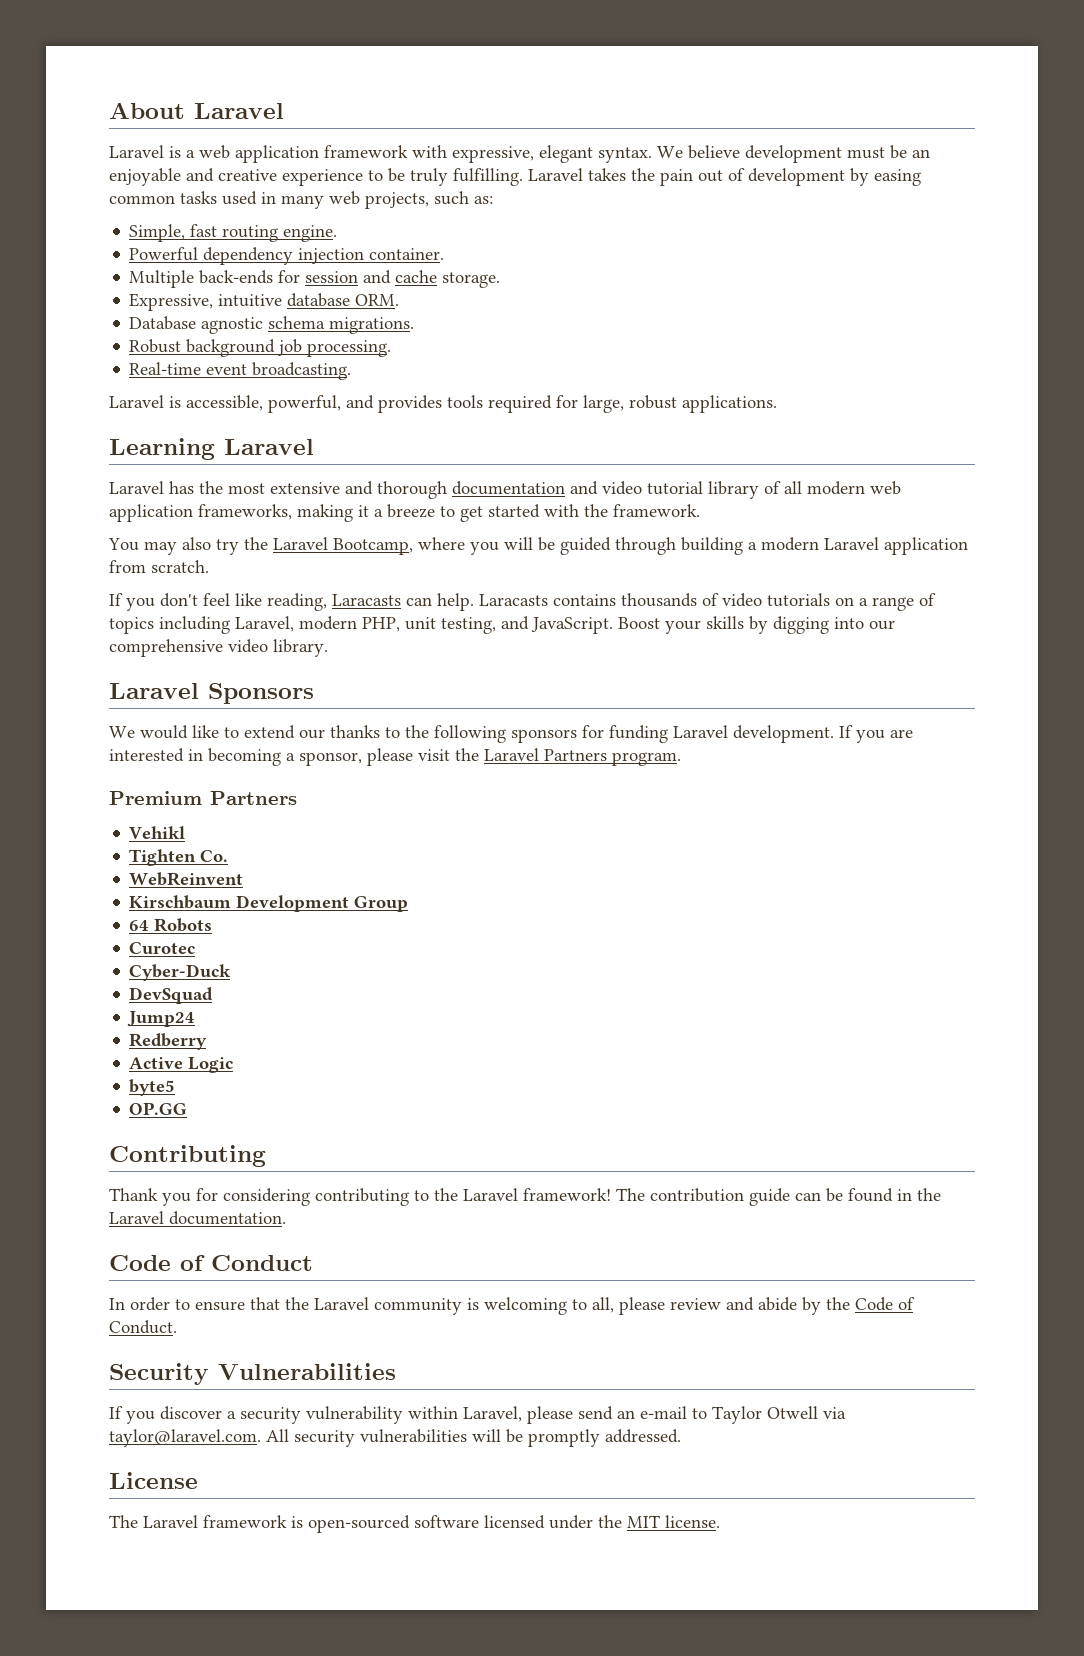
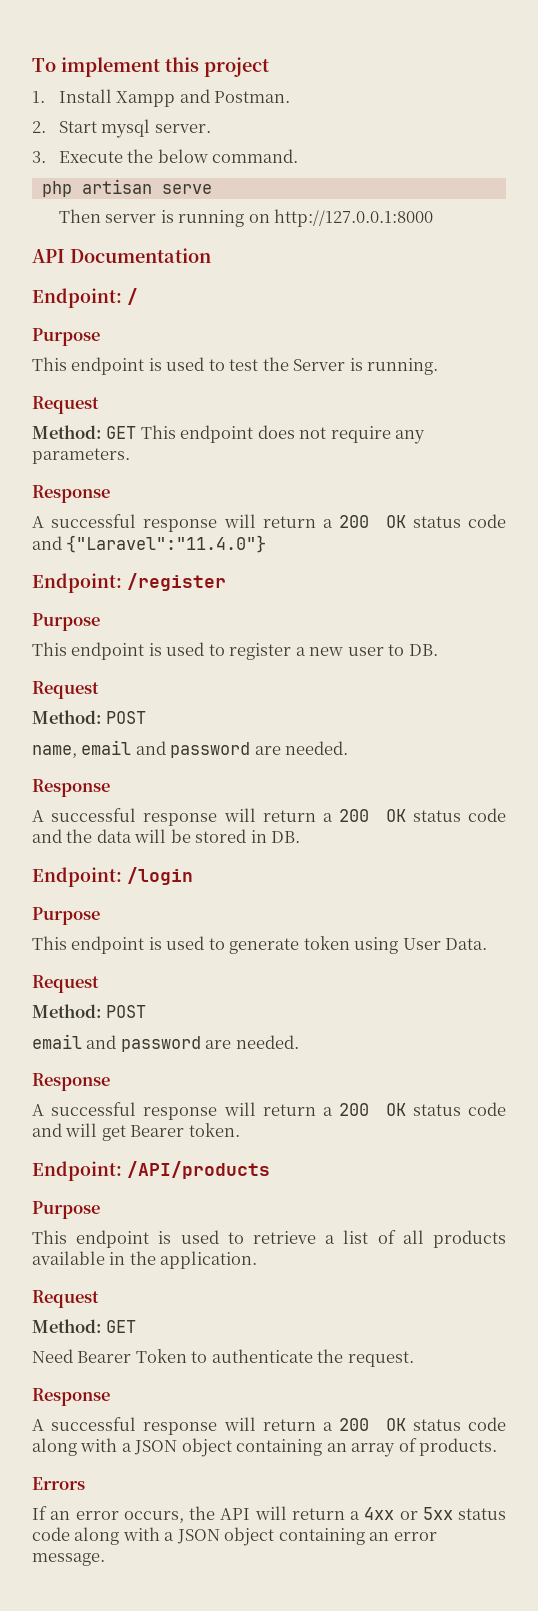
- About Laravel
- Laravel is a web application framework with expressive, elegant syntax. We believe development must be an enjoyable and creative experience to be truly fulfilling. Laravel takes the pain out of development by easing common tasks used in many web projects, such as:
- Simple, fast routing engine.
- Powerful dependency injection container.
- Multiple back-ends for session and cache storage.
- Expressive, intuitive database ORM.
- Database agnostic schema migrations.
- Robust background job processing.
- Real-time event broadcasting.
- Laravel is accessible, powerful, and provides tools required for large, robust applications.
- Learning Laravel
- Laravel has the most extensive and thorough documentation and video tutorial library of all modern web application frameworks, making it a breeze to get started with the framework.
- You may also try the Laravel Bootcamp, where you will be guided through building a modern Laravel application from scratch.
- If you don't feel like reading, Laracasts can help. Laracasts contains thousands of video tutorials on a range of topics including Laravel, modern PHP, unit testing, and JavaScript. Boost your skills by digging into our comprehensive video library.
- Laravel Sponsors
- We would like to extend our thanks to the following sponsors for funding Laravel development. If you are interested in becoming a sponsor, please visit the Laravel Partners program.
- Premium Partners
- Vehikl
- Tighten Co.
- WebReinvent
- Kirschbaum Development Group
- 64 Robots
- Curotec
- Cyber-Duck
- DevSquad
- Jump24
- Redberry
- Active Logic
- byte5
- OP.GG
- Contributing
- Thank you for considering contributing to the Laravel framework! The contribution guide can be found in the Laravel documentation.
- Code of Conduct
- In order to ensure that the Laravel community is welcoming to all, please review and abide by the Code of Conduct.
- Security Vulnerabilities
- If you discover a security vulnerability within Laravel, please send an e-mail to Taylor Otwell via taylor@laravel.com. All security vulnerabilities will be promptly addressed.
- License
- The Laravel framework is open-sourced software licensed under the MIT license.
+ To implement this project
+ 1. Install Xampp and Postman.
+ 2. Start mysql server.
+ 3. Execute the below command.
+ php artisan serve
+ Then server is running on http://127.0.0.1:8000
+ API Documentation
+ Endpoint: /
+ Purpose
+ This endpoint is used to test the Server is running.
+ Request
+ Method: GET This endpoint does not require any parameters.
+ Response
+ A successful response will return a 200 OK status code and {"Laravel":"11.4.0"}
+ Endpoint: /register
+ Purpose
+ This endpoint is used to register a new user to DB.
+ Request
+ Method: POST
+ name, email and password are needed.
+ Response
+ A successful response will return a 200 OK status code and the data will be stored in DB.
+ Endpoint: /login
+ Purpose
+ This endpoint is used to generate token using User Data.
+ Request
+ Method: POST
+ email and password are needed.
+ Response
+ A successful response will return a 200 OK status code and will get Bearer token.
+ Endpoint: /API/products
+ Purpose
+ This endpoint is used to retrieve a list of all products available in the application.
+ Request
+ Method: GET
+ Need Bearer Token to authenticate the request.
+ Response
+ A successful response will return a 200 OK status code along with a JSON object containing an array of products.
+ Errors
+ If an error occurs, the API will return a 4xx or 5xx status code along with a JSON object containing an error message.

